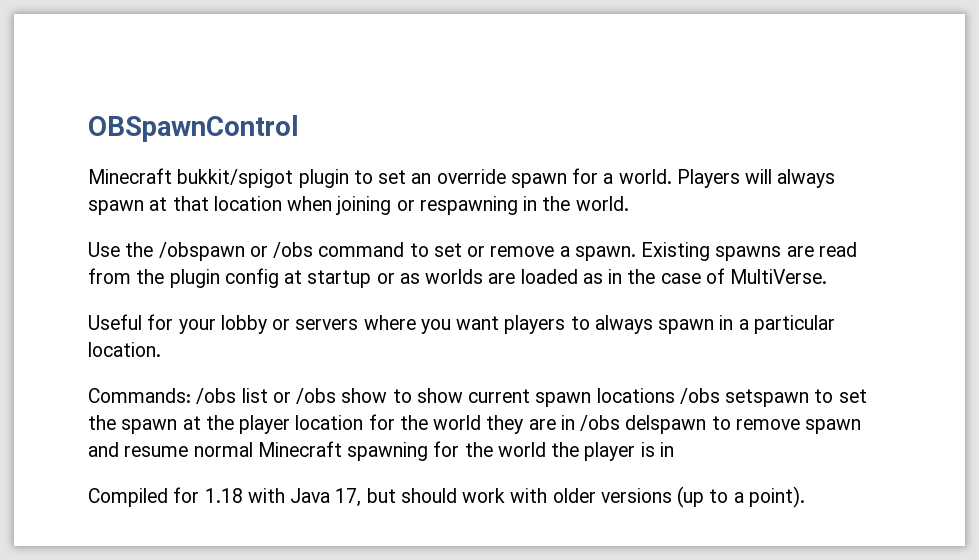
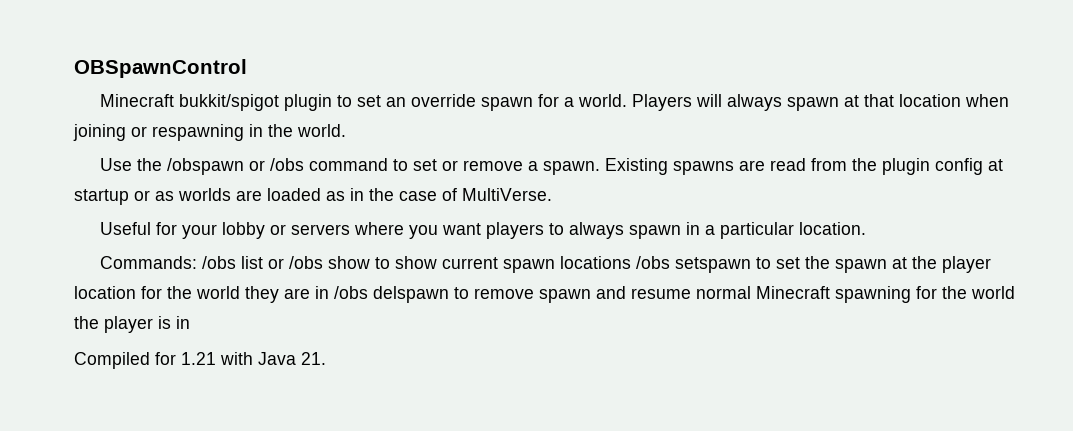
- Compiled for 1.18 with Java 17, but should work with older versions (up to a point).
+ Compiled for 1.21 with Java 21.

